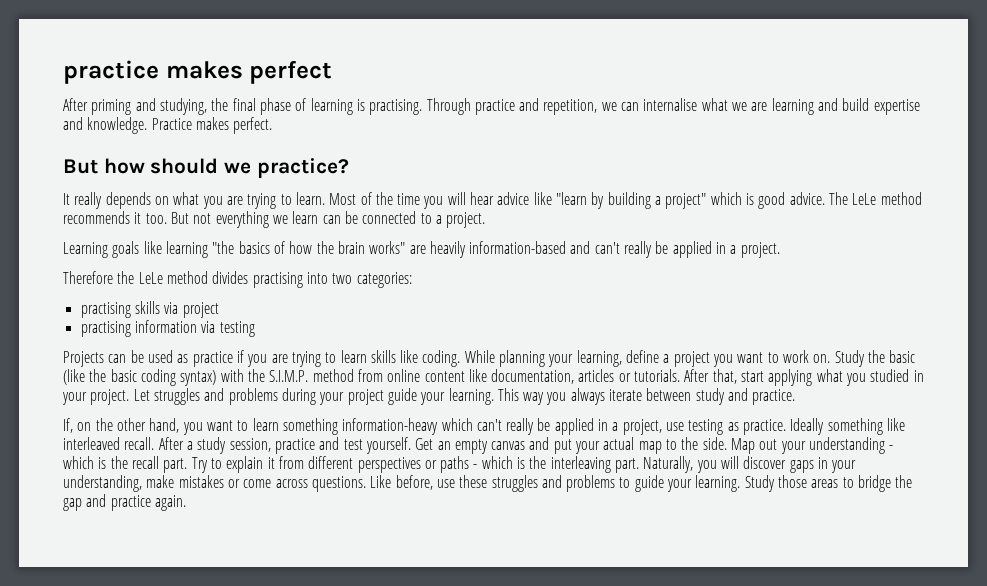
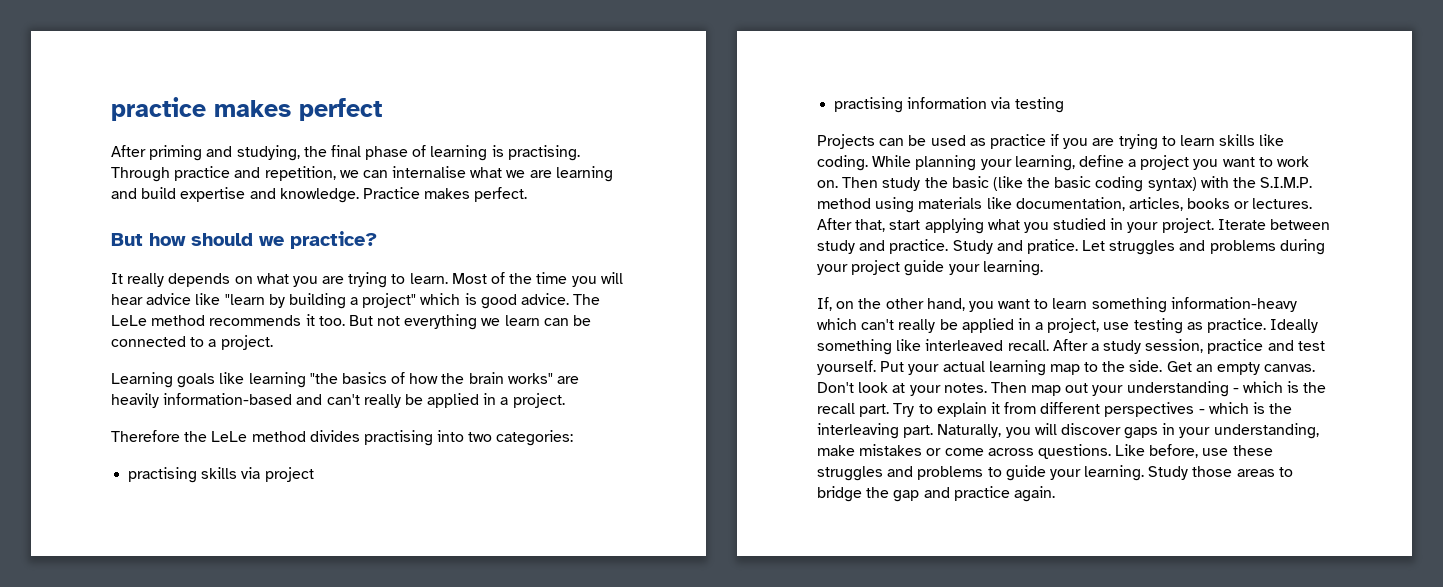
- Study the basic (like the basic coding syntax) with the S.I.M.P. method from online content like documentation, articles or tutorials.
+ Then study the basic (like the basic coding syntax) with the S.I.M.P. method using materials like documentation, articles, books or lectures.
+ Iterate between study and practice. Study and pratice.
- This way you always iterate between study and practice.
- Get an empty canvas and put your actual map to the side.
+ Put your actual learning map to the side.
- Map out your understanding - which is the recall part.
+ Get an empty canvas. Don't look at your notes. Then map out your understanding - which is the recall part.
- Try to explain it from different perspectives or paths - which is the interleaving part.
+ Try to explain it from different perspectives - which is the interleaving part.

